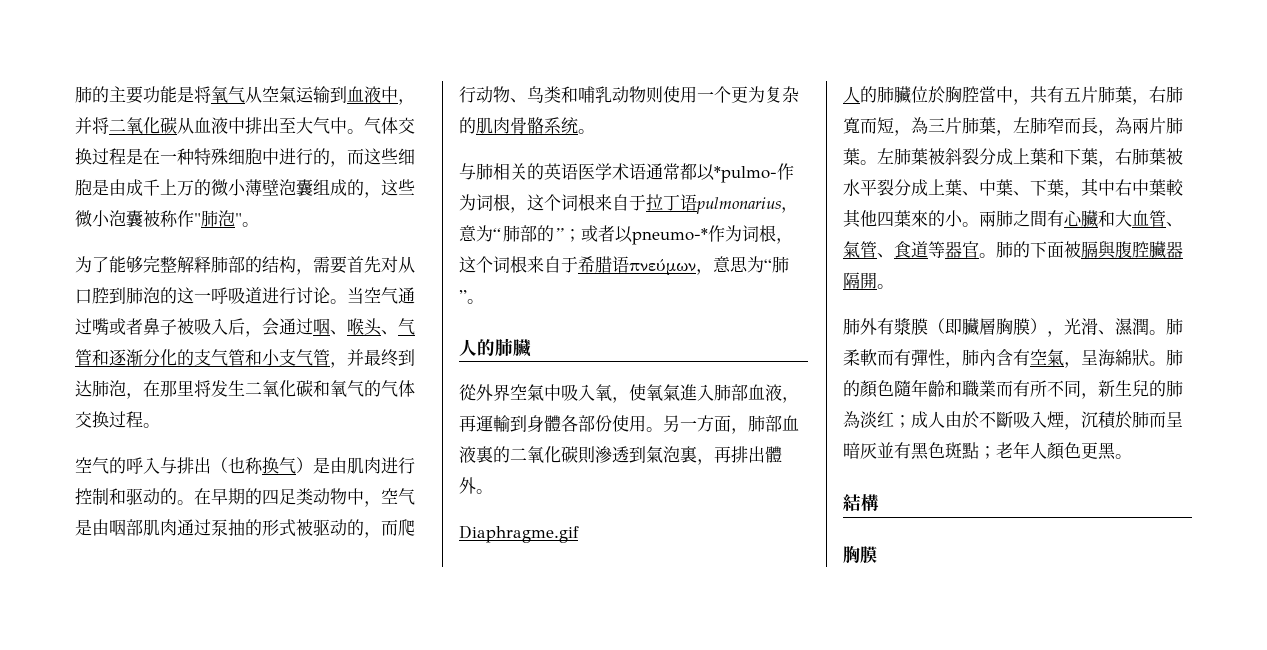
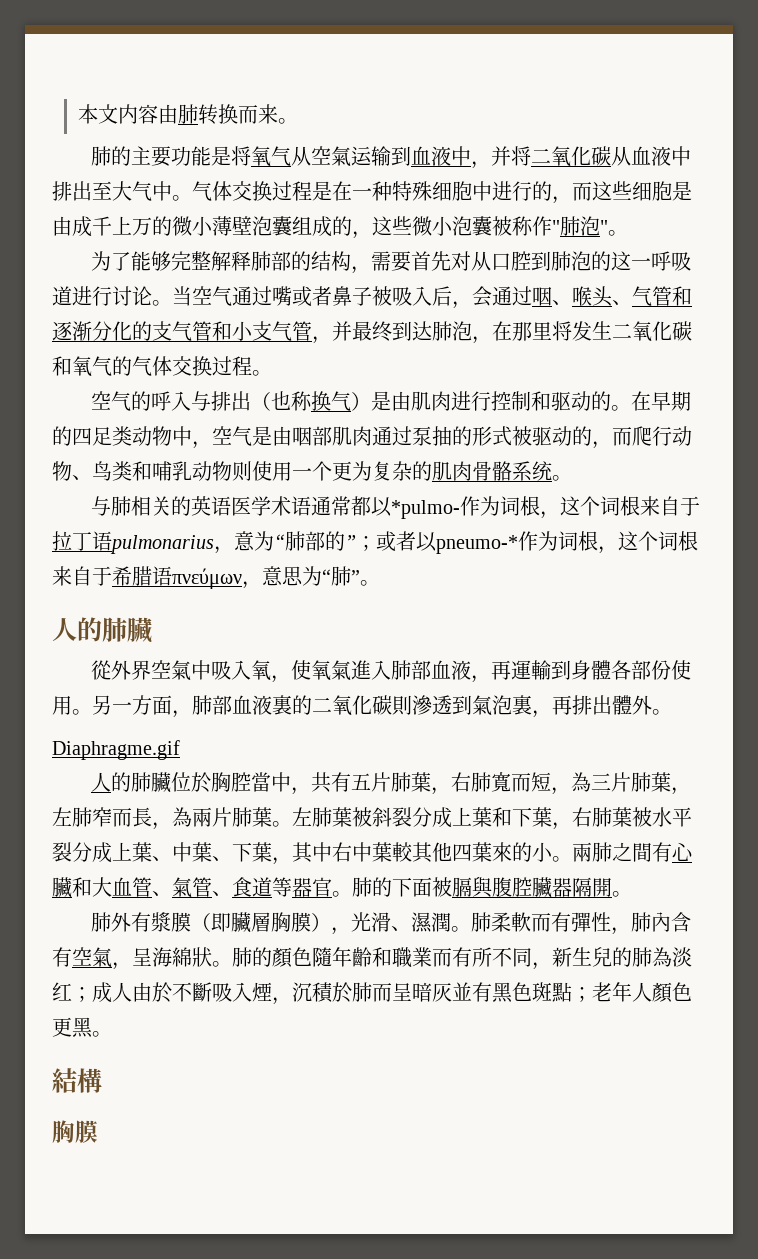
+ 本文内容由肺转换而来。

